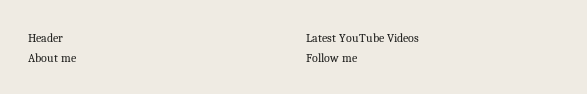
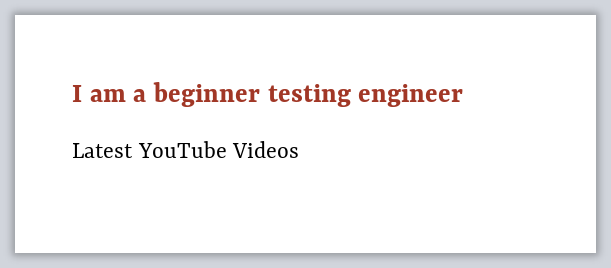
- Header
- About me
+ I am a beginner testing engineer
- Follow me

